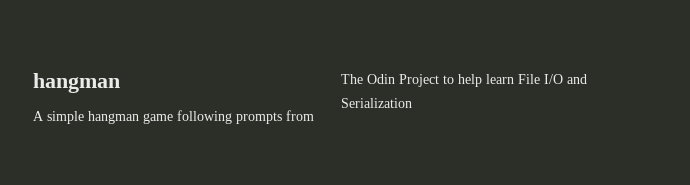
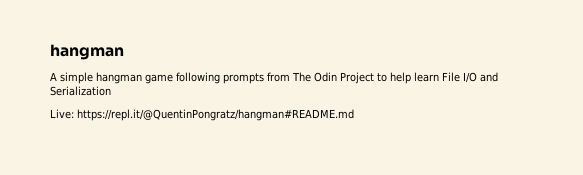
+ Live: https://repl.it/@QuentinPongratz/hangman#README.md

